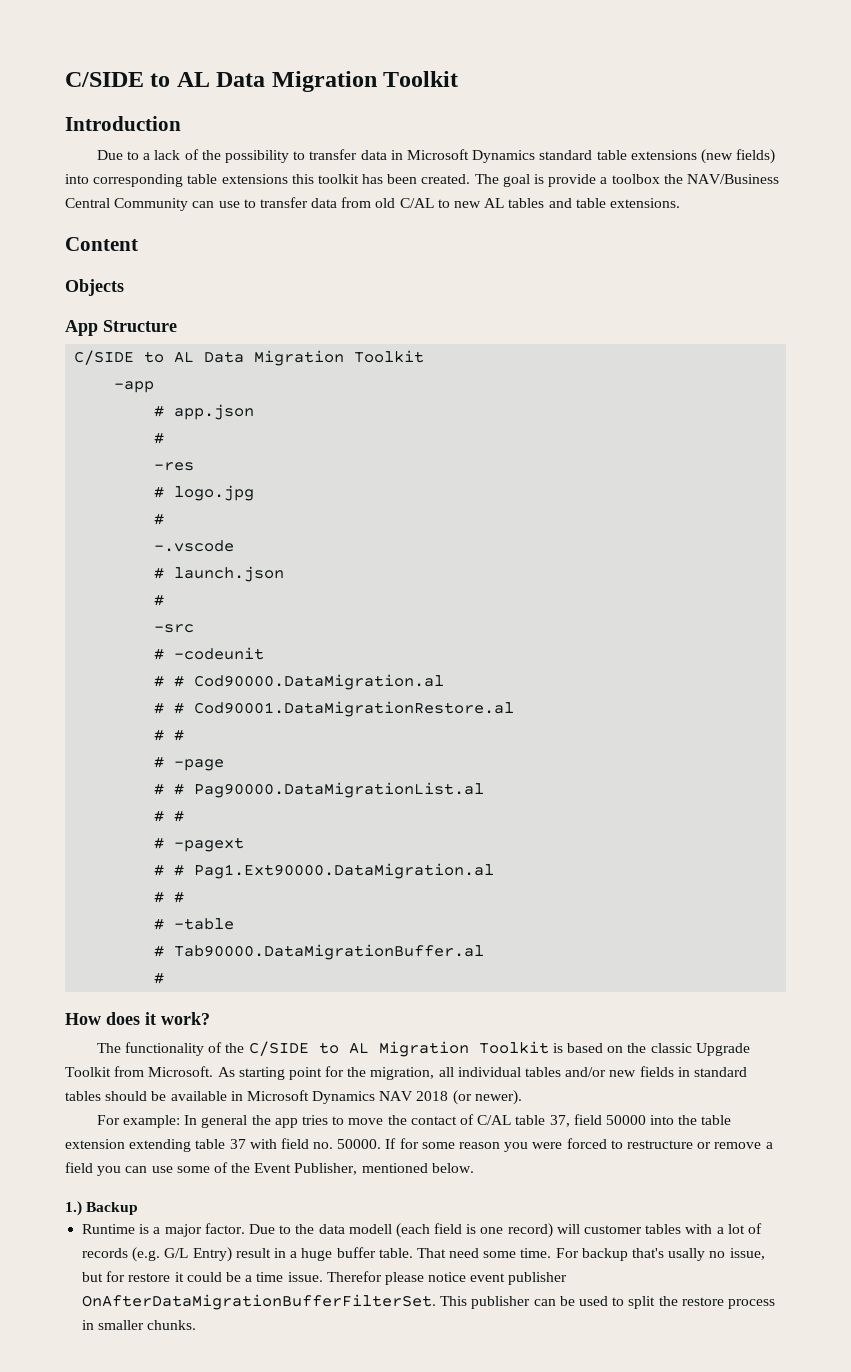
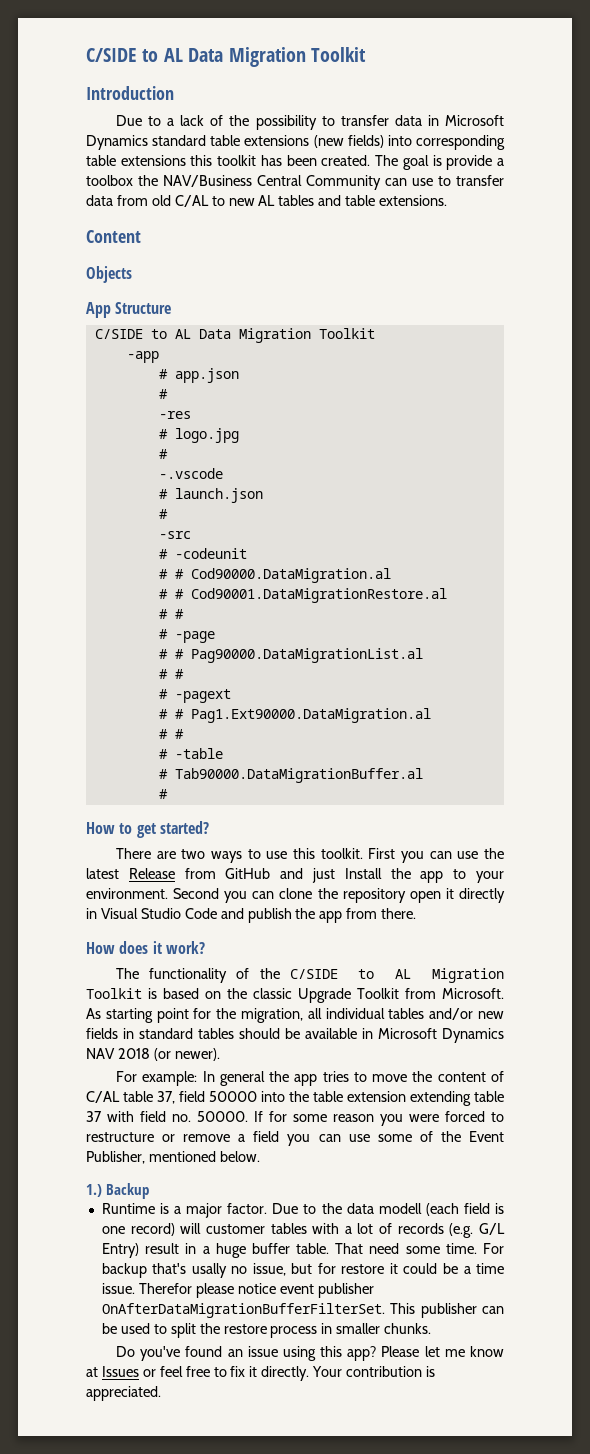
+ How to get started?
+ There are two ways to use this toolkit. First you can use the latest Release from GitHub and just Install the app to your environment. Second you can clone the repository open it directly in Visual Studio Code and publish the app from there.
- For example: In general the app tries to move the contact of C/AL table 37, field 50000 into the table extension extending table 37 with field no. 50000.
+ For example: In general the app tries to move the content of C/AL table 37, field 50000 into the table extension extending table 37 with field no. 50000.
+ Do you've found an issue using this app? Please let me know at Issues or feel free to fix it directly. Your contribution is appreciated.

